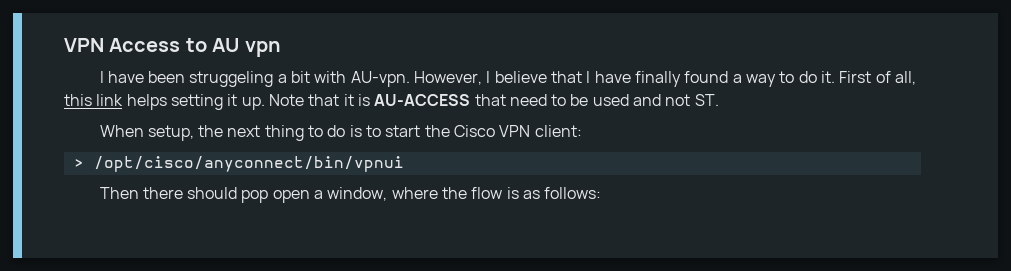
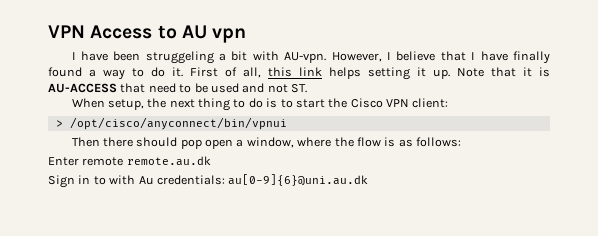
+ Enter remote remote.au.dk
+ Sign in to with Au credentials: au[0-9]{6}@uni.au.dk

